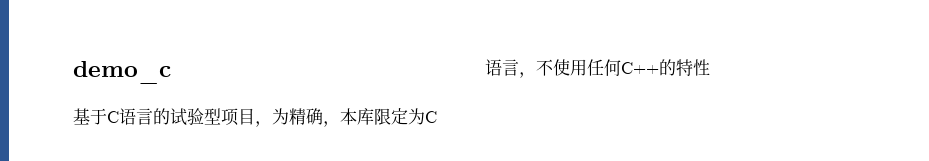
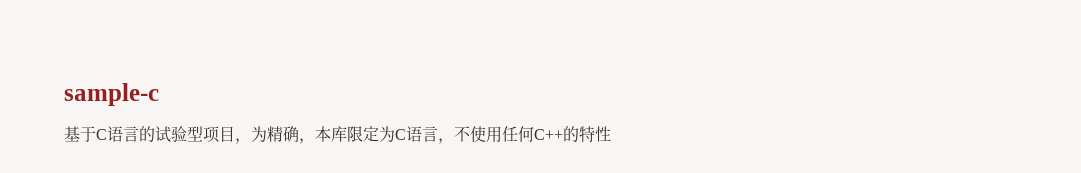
- demo_c
+ sample-c

